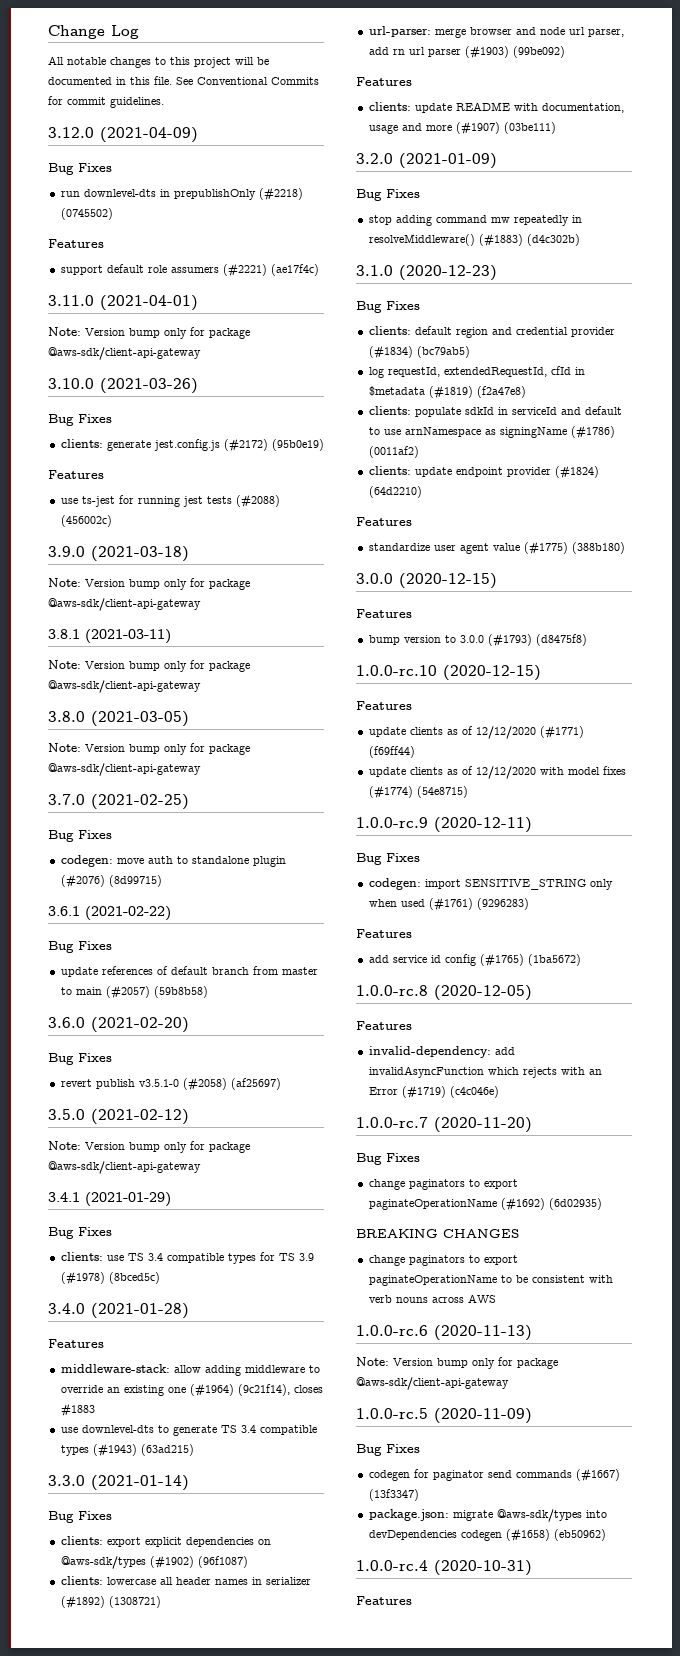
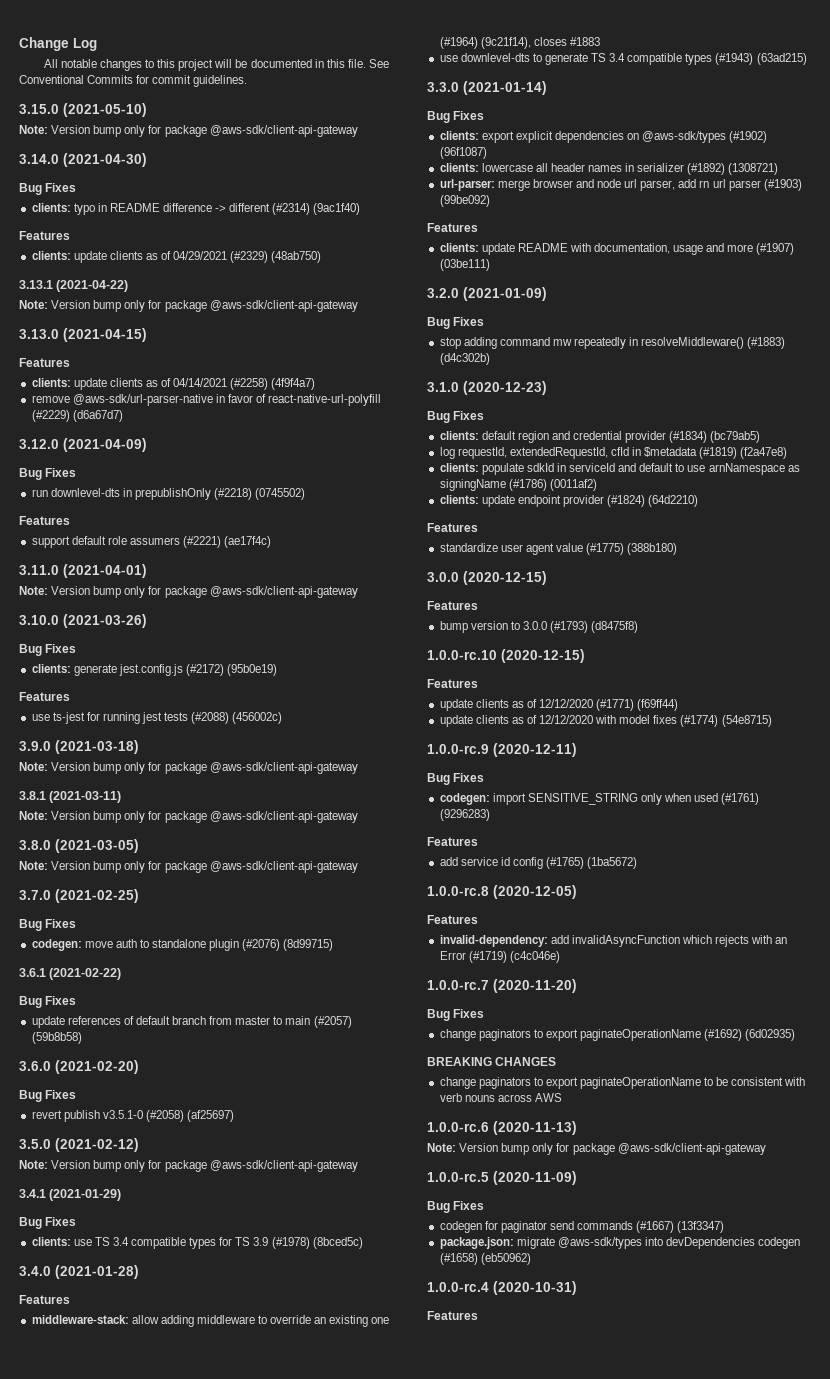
+ 3.15.0 (2021-05-10)
+ Note: Version bump only for package @aws-sdk/client-api-gateway
+ 3.14.0 (2021-04-30)
+ Bug Fixes
+ clients: typo in README difference -> different (#2314) (9ac1f40)
+ Features
+ clients: update clients as of 04/29/2021 (#2329) (48ab750)
+ 3.13.1 (2021-04-22)
+ Note: Version bump only for package @aws-sdk/client-api-gateway
+ 3.13.0 (2021-04-15)
+ Features
+ clients: update clients as of 04/14/2021 (#2258) (4f9f4a7)
+ remove @aws-sdk/url-parser-native in favor of react-native-url-polyfill (#2229) (d6a67d7)

